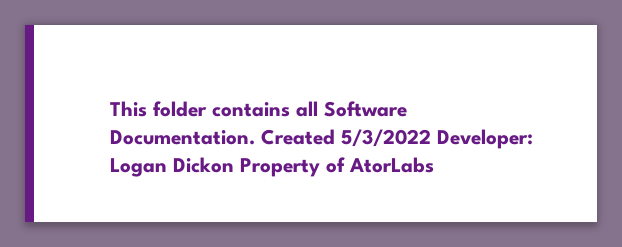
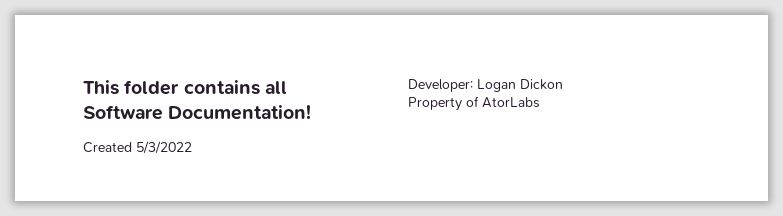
- This folder contains all Software Documentation. Created 5/3/2022 Developer: Logan Dickon Property of AtorLabs
+ This folder contains all Software Documentation!
+ Created 5/3/2022
+ Developer: Logan Dickon
+ Property of AtorLabs

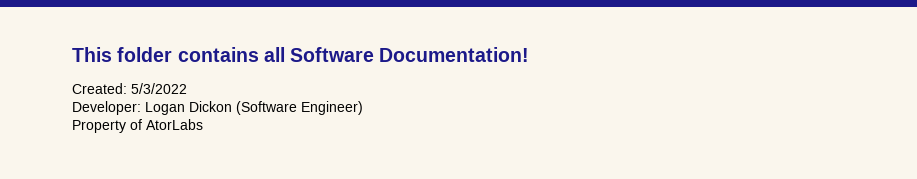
- Created 5/3/2022
+ Created: 5/3/2022
- Developer: Logan Dickon
+ Developer: Logan Dickon (Software Engineer)

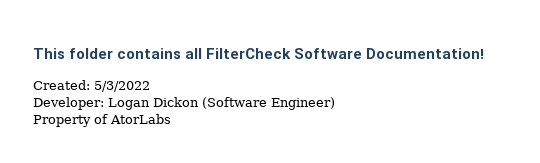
- This folder contains all Software Documentation!
+ This folder contains all FilterCheck Software Documentation!

